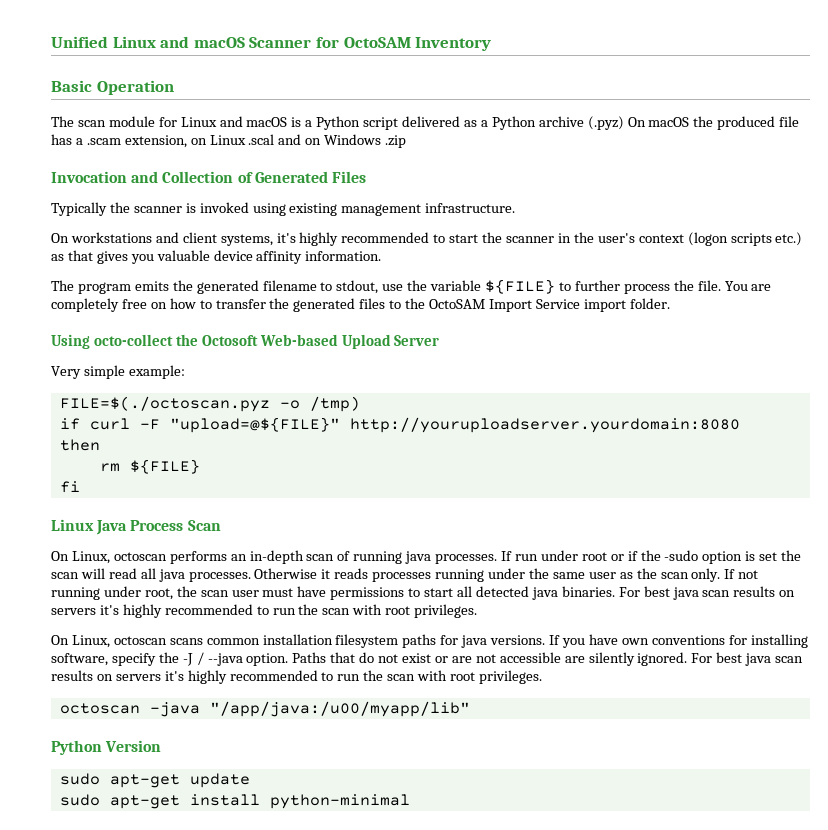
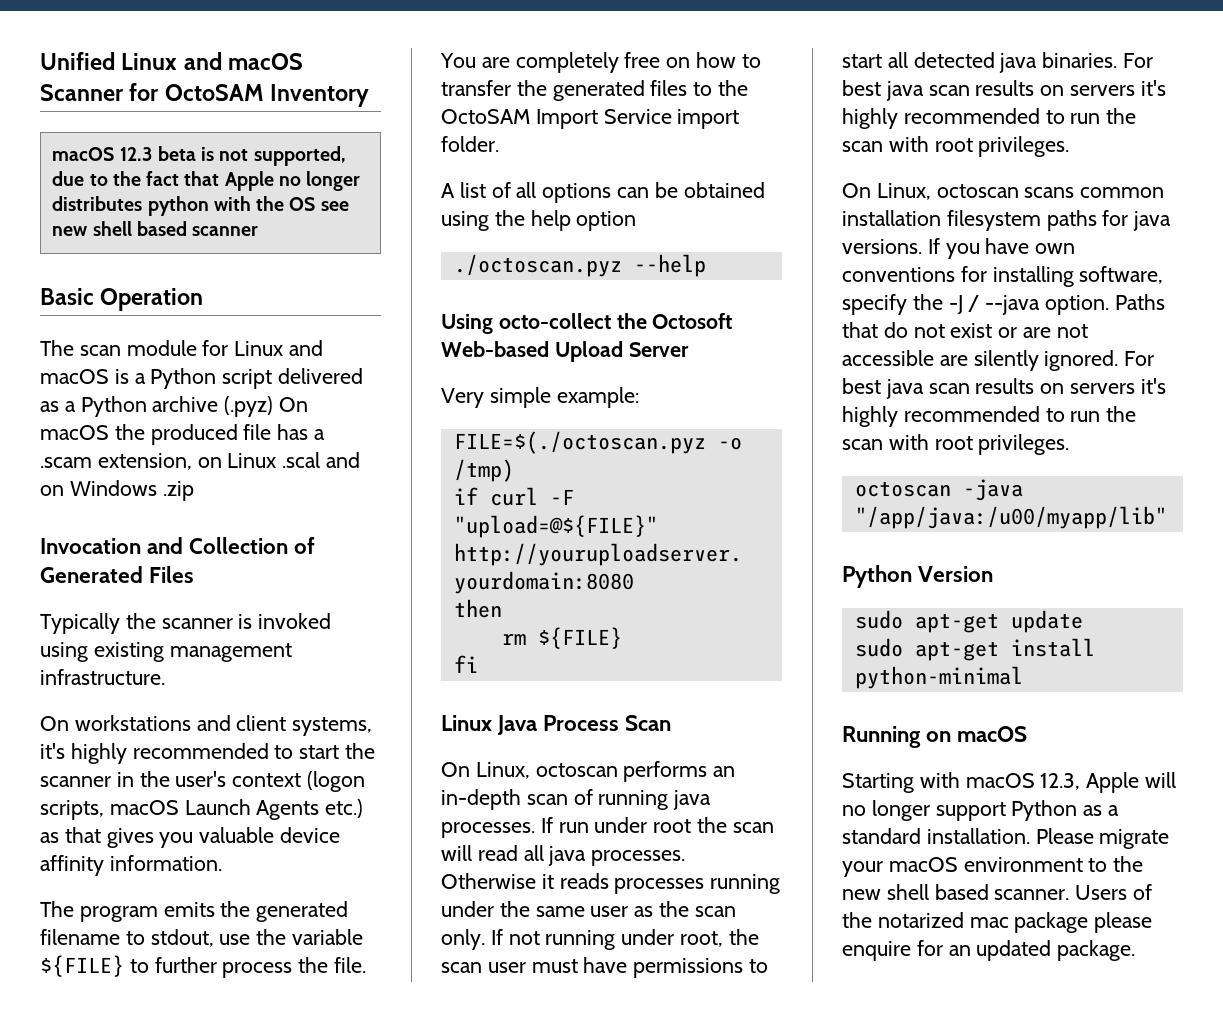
+ macOS 12.3 beta is not supported, due to the fact that Apple no longer distributes python with the OS see new shell based scanner
- On workstations and client systems, it's highly recommended to start the scanner in the user's context (logon scripts etc.) as that gives you valuable device affinity information.
+ On workstations and client systems, it's highly recommended to start the scanner in the user's context (logon scripts, macOS Launch Agents etc.) as that gives you valuable device affinity information.
+ A list of all options can be obtained using the help option
+ ./octoscan.pyz --help
- If run under root or if the -sudo option is set the scan will read all java processes.
+ If run under root the scan will read all java processes.
+ Running on macOS
+ Starting with macOS 12.3, Apple will no longer support Python as a standard installation. Please migrate your macOS environment to the new shell based scanner. Users of the notarized mac package please enquire for an updated package.

